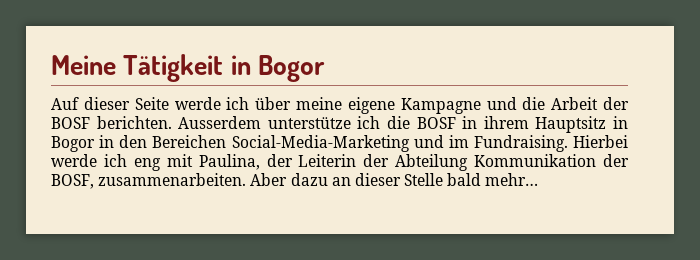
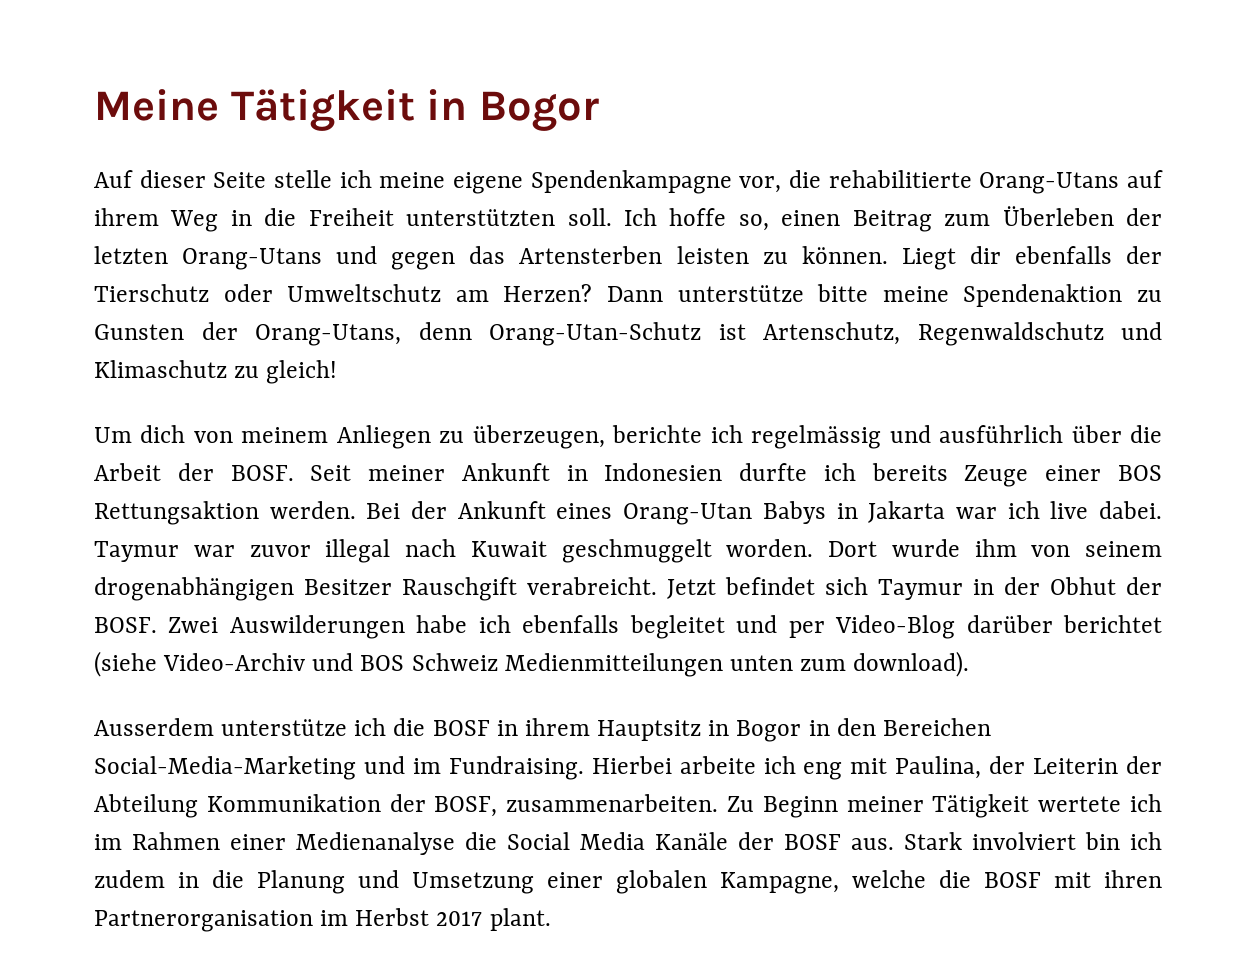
- Auf dieser Seite werde ich über meine eigene Kampagne und die Arbeit der BOSF berichten. Ausserdem unterstütze ich die BOSF in ihrem Hauptsitz in Bogor in den Bereichen Social-Media-Marketing und im Fundraising.
+ Auf dieser Seite stelle ich meine eigene Spendenkampagne vor, die rehabilitierte Orang-Utans auf ihrem Weg in die Freiheit unterstützten soll. Ich hoffe so, einen Beitrag zum Überleben der letzten Orang-Utans und gegen das Artensterben leisten zu können. Liegt dir ebenfalls der Tierschutz oder Umweltschutz am Herzen? Dann unterstütze bitte meine Spendenaktion zu Gunsten der Orang-Utans, denn Orang-Utan-Schutz ist Artenschutz, Regenwaldschutz und Klimaschutz zu gleich!
+ Um dich von meinem Anliegen zu überzeugen, berichte ich regelmässig und ausführlich über die Arbeit der BOSF. Seit meiner Ankunft in Indonesien durfte ich bereits Zeuge einer BOS Rettungsaktion werden. Bei der Ankunft eines Orang-Utan Babys in Jakarta war ich live dabei. Taymur war zuvor illegal nach Kuwait geschmuggelt worden. Dort wurde ihm von seinem drogenabhängigen Besitzer Rauschgift verabreicht. Jetzt befindet sich Taymur in der Obhut der BOSF. Zwei Auswilderungen habe ich ebenfalls begleitet und per Video-Blog darüber berichtet (siehe Video-Archiv und BOS Schweiz Medienmitteilungen unten zum download).
+ Ausserdem unterstütze ich die BOSF in ihrem Hauptsitz in Bogor in den Bereichen Social-Media-Marketing und im Fundraising.
- Hierbei werde ich eng mit Paulina, der Leiterin der Abteilung Kommunikation der BOSF, zusammenarbeiten.
+ Hierbei arbeite ich eng mit Paulina, der Leiterin der Abteilung Kommunikation der BOSF, zusammenarbeiten.
- Aber dazu an dieser Stelle bald mehr…
+ Zu Beginn meiner Tätigkeit wertete ich im Rahmen einer Medienanalyse die Social Media Kanäle der BOSF aus. Stark involviert bin ich zudem in die Planung und Umsetzung einer globalen Kampagne, welche die BOSF mit ihren Partnerorganisation im Herbst 2017 plant.

